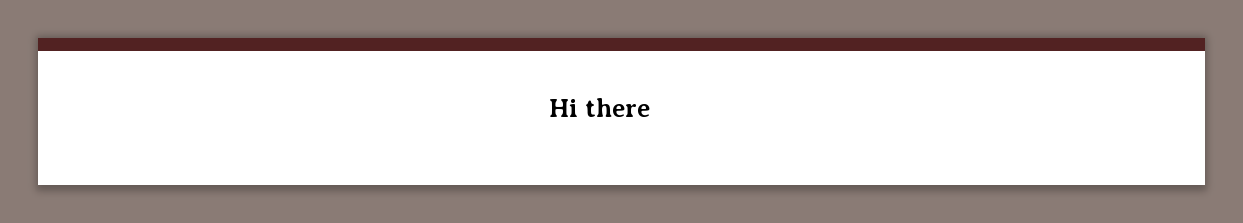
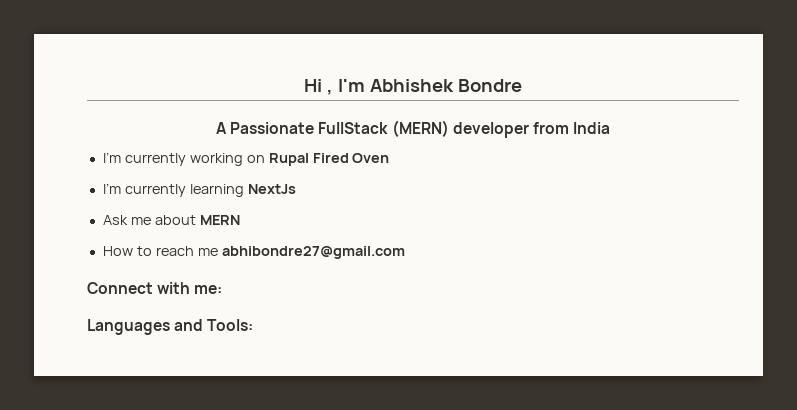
- Hi there
+ Hi , I'm Abhishek Bondre
+ A Passionate FullStack (MERN) developer from India
+ I’m currently working on Rupal Fired Oven
+ I’m currently learning NextJs
+ Ask me about MERN
+ How to reach me abhibondre27@gmail.com
+ Connect with me:
+ Languages and Tools:

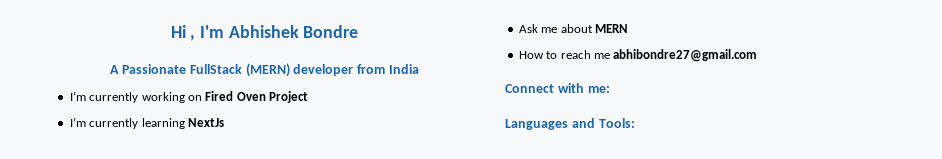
- I’m currently working on Rupal Fired Oven
+ I’m currently working on Fired Oven Project

